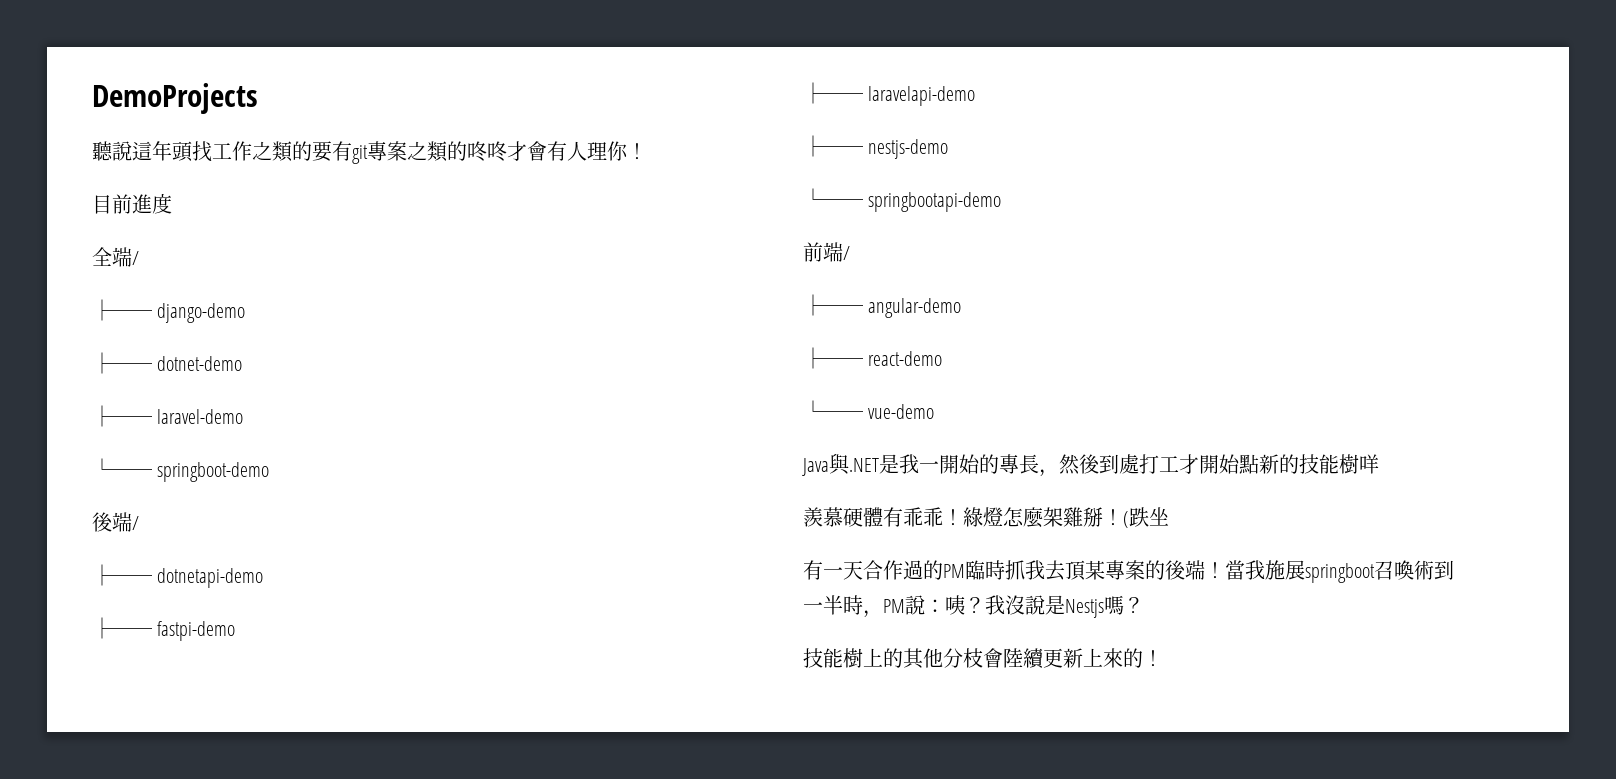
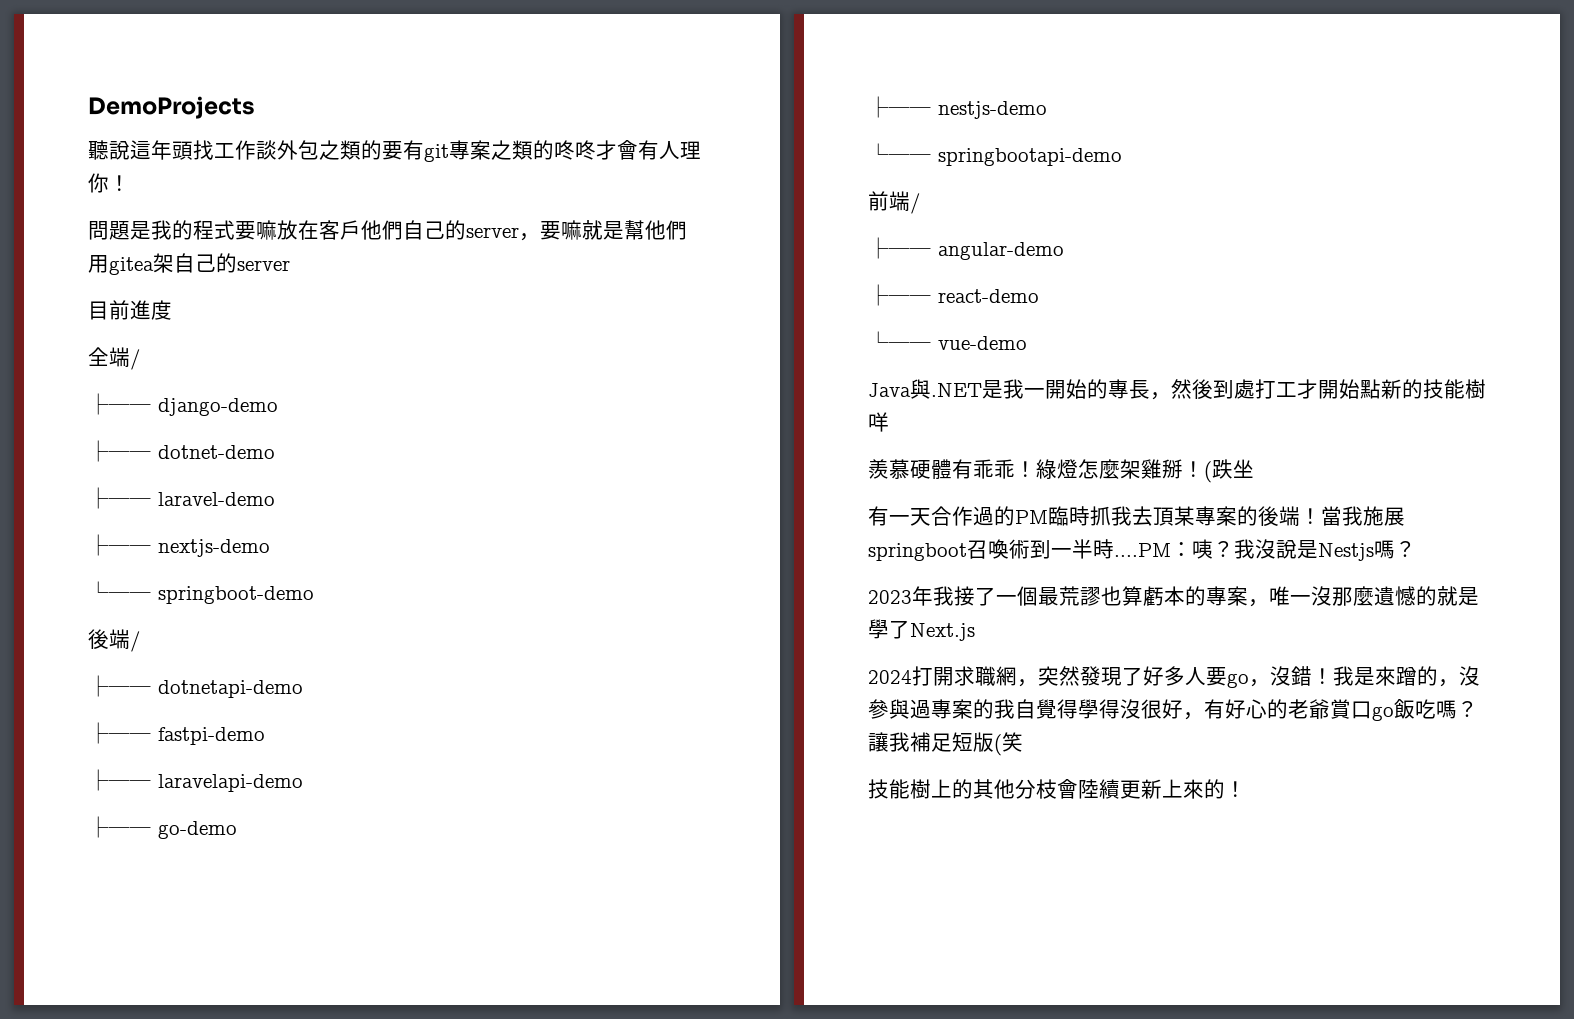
- 聽說這年頭找工作之類的要有git專案之類的咚咚才會有人理你！
+ 聽說這年頭找工作談外包之類的要有git專案之類的咚咚才會有人理你！
+ 問題是我的程式要嘛放在客戶他們自己的server，要嘛就是幫他們用gitea架自己的server
+ ├── nextjs-demo
+ ├── go-demo
- 當我施展springboot召喚術到一半時，PM說：咦？
+ 當我施展springboot召喚術到一半時....PM：咦？
+ 2023年我接了一個最荒謬也算虧本的專案，唯一沒那麼遺憾的就是學了Next.js
+ 2024打開求職網，突然發現了好多人要go，沒錯！我是來蹭的，沒參與過專案的我自覺得學得沒很好，有好心的老爺賞口go飯吃嗎？讓我補足短版(笑

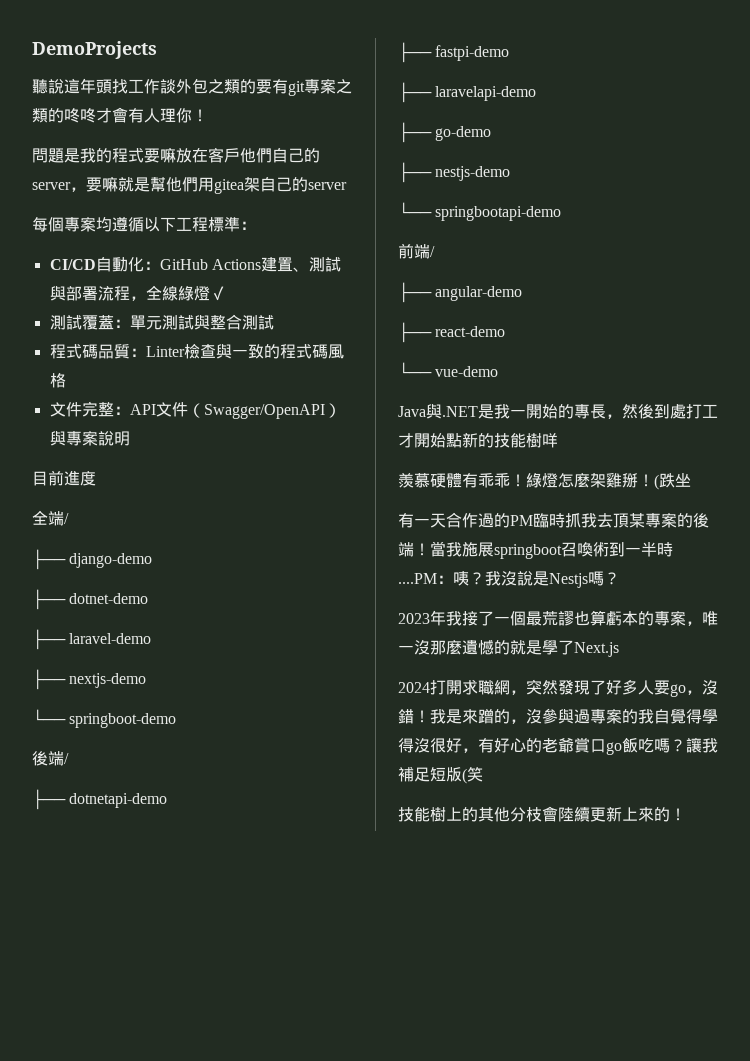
+ 每個專案均遵循以下工程標準：
+ CI/CD自動化：GitHub Actions建置、測試與部署流程，全線綠燈✓
+ 測試覆蓋：單元測試與整合測試
+ 程式碼品質：Linter檢查與一致的程式碼風格
+ 文件完整：API文件（Swagger/OpenAPI）與專案說明

